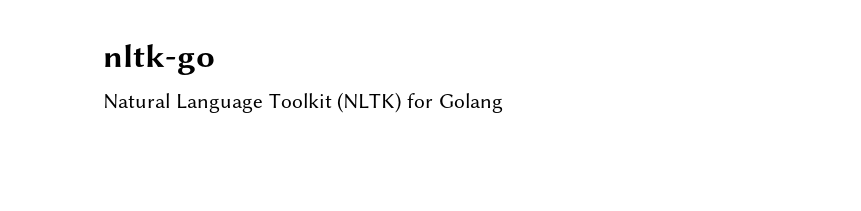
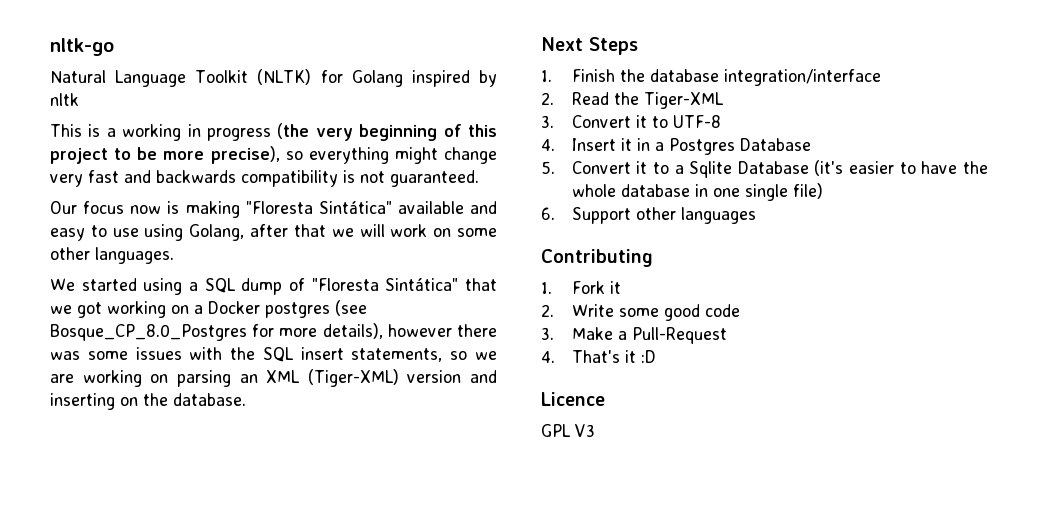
- Natural Language Toolkit (NLTK) for Golang
+ Natural Language Toolkit (NLTK) for Golang inspired by nltk
+ This is a working in progress (the very beginning of this project to be more precise), so everything might change very fast and backwards compatibility is not guaranteed.
+ Our focus now is making "Floresta Sintática" available and easy to use using Golang, after that we will work on some other languages.
+ We started using a SQL dump of "Floresta Sintática" that we got working on a Docker postgres (see Bosque_CP_8.0_Postgres for more details), however there was some issues with the SQL insert statements, so we are working on parsing an XML (Tiger-XML) version and inserting on the database.
+ Next Steps
+ 1. Finish the database integration/interface
+ 2. Read the Tiger-XML
+ 3. Convert it to UTF-8
+ 4. Insert it in a Postgres Database
+ 5. Convert it to a Sqlite Database (it's easier to have the whole database in one single file)
+ 6. Support other languages
+ Contributing
+ 1. Fork it
+ 2. Write some good code
+ 3. Make a Pull-Request
+ 4. That's it :D
+ Licence
+ GPL V3

